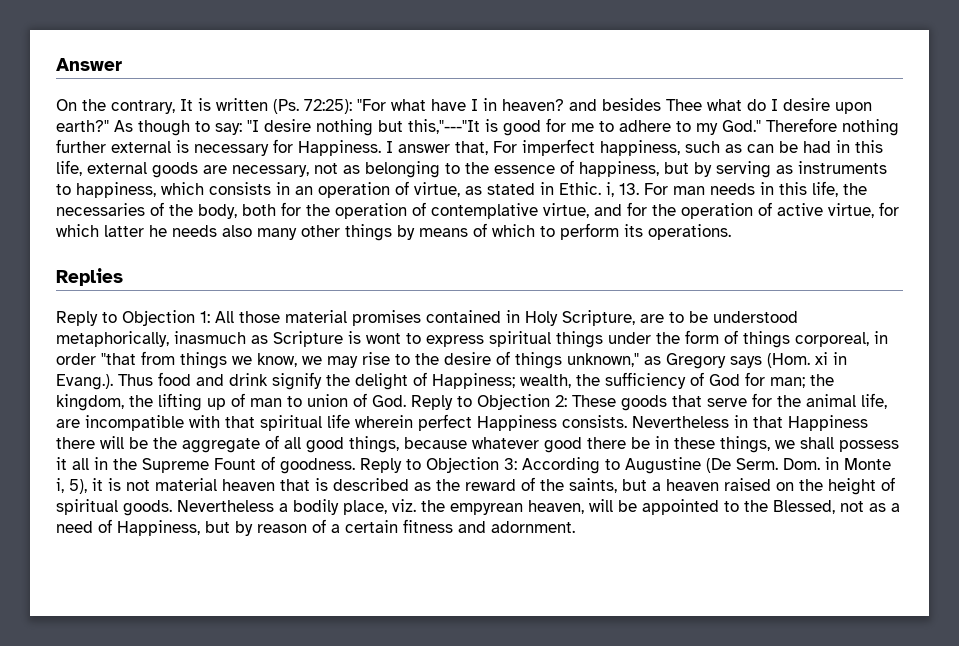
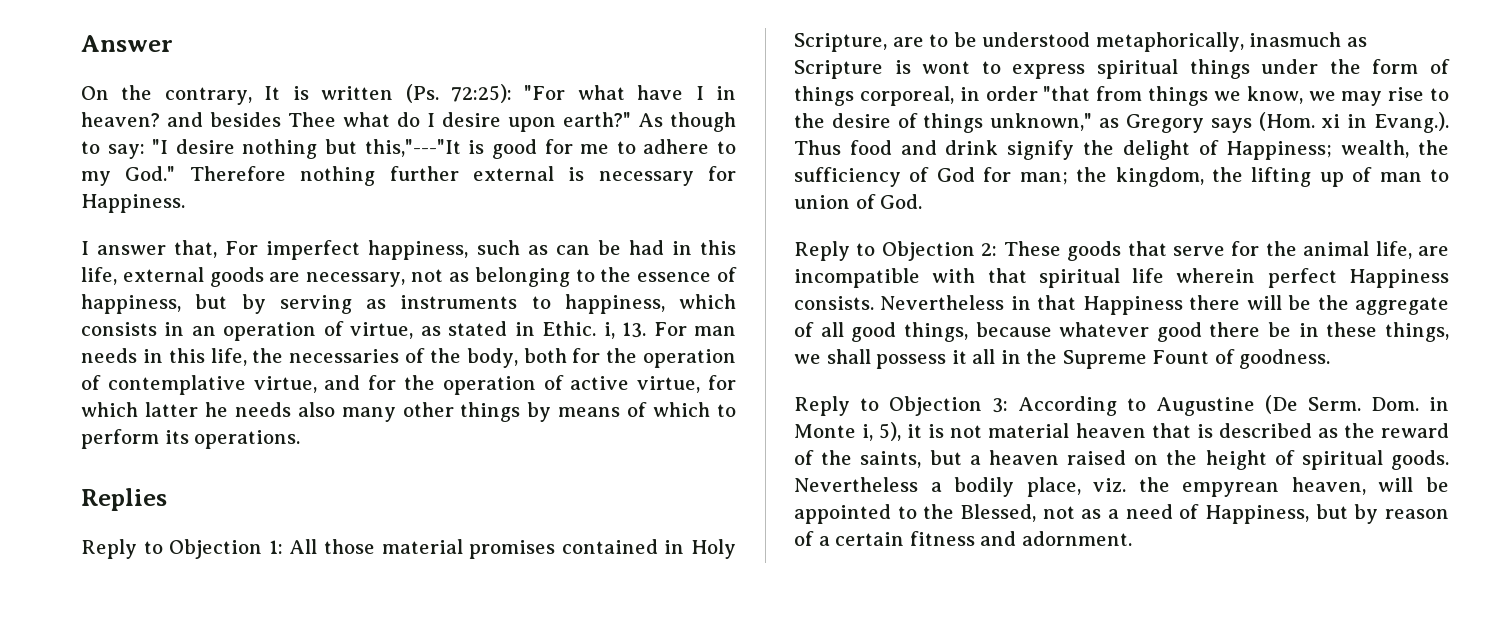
- "I desire nothing but this,"---"It is good for me to adhere to my God." Therefore nothing further external is necessary for Happiness. I answer that, For imperfect happiness, such as can be had in this life, external goods are necessary, not as belonging to the essence of happiness, but by serving as instruments to happiness, which consists in an operation of virtue, as stated in Ethic. i, 13. For man needs in this life, the necessaries of the body, both for the operation of contemplative virtue, and for the operation of active virtue, for which latter he needs also many other things by means of which to perform its operations.
+ "I desire nothing but this,"---"It is good for me to adhere to my God." Therefore nothing further external is necessary for Happiness.
+ I answer that, For imperfect happiness, such as can be had in this life, external goods are necessary, not as belonging to the essence of happiness, but by serving as instruments to happiness, which consists in an operation of virtue, as stated in Ethic. i, 13. For man needs in this life, the necessaries of the body, both for the operation of contemplative virtue, and for the operation of active virtue, for which latter he needs also many other things by means of which to perform its operations.
- the kingdom, the lifting up of man to union of God. Reply to Objection 2:
+ the kingdom, the lifting up of man to union of God.
+ Reply to Objection 2:
- Nevertheless in that Happiness there will be the aggregate of all good things, because whatever good there be in these things, we shall possess it all in the Supreme Fount of goodness. Reply to Objection 3: According to Augustine (De Serm.
+ Nevertheless in that Happiness there will be the aggregate of all good things, because whatever good there be in these things, we shall possess it all in the Supreme Fount of goodness.
+ Reply to Objection 3: According to Augustine (De Serm.

